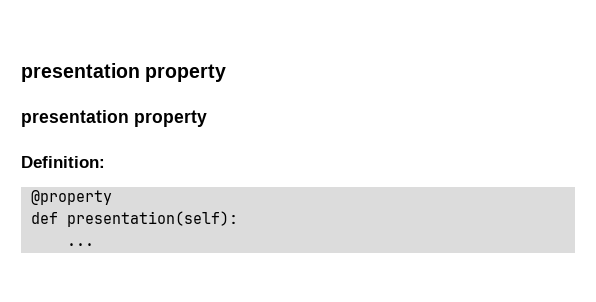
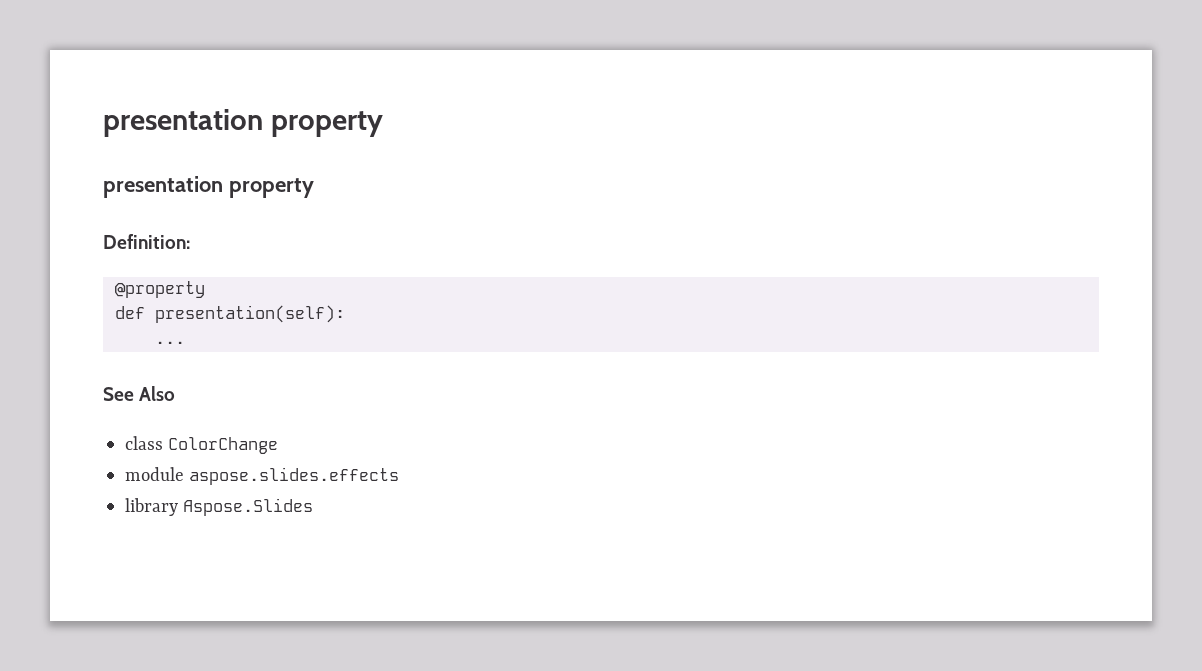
+ See Also
+ class ColorChange
+ module aspose.slides.effects
+ library Aspose.Slides

